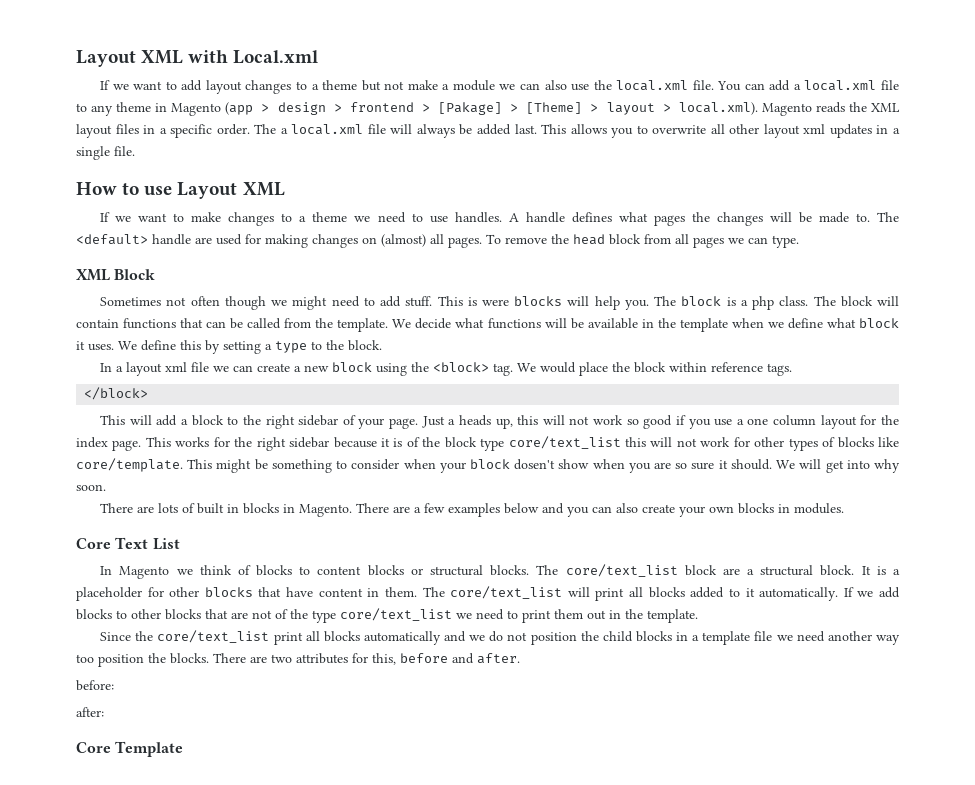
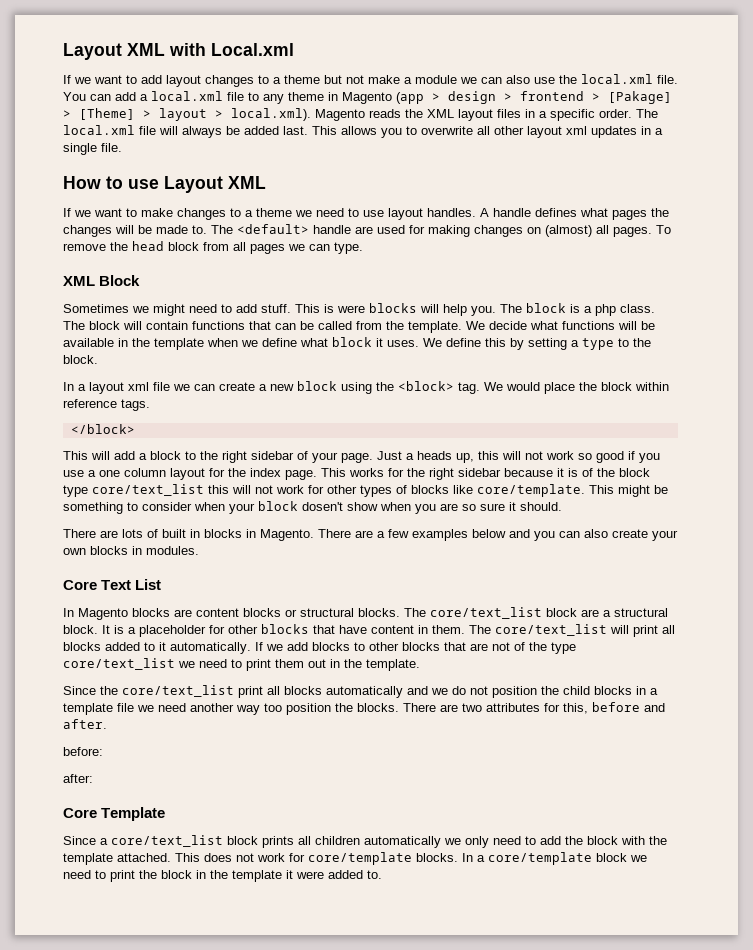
- The a local.xml file will always be added last.
+ The local.xml file will always be added last.
- If we want to make changes to a theme we need to use handles.
+ If we want to make changes to a theme we need to use layout handles.
- Sometimes not often though we might need to add stuff.
+ Sometimes we might need to add stuff.
- We will get into why soon.
- In Magento we think of blocks to content blocks or structural blocks.
+ In Magento blocks are content blocks or structural blocks.
+ Since a core/text_list block prints all children automatically we only need to add the block with the template attached. This does not work for core/template blocks. In a core/template block we need to print the block in the template it were added to.

